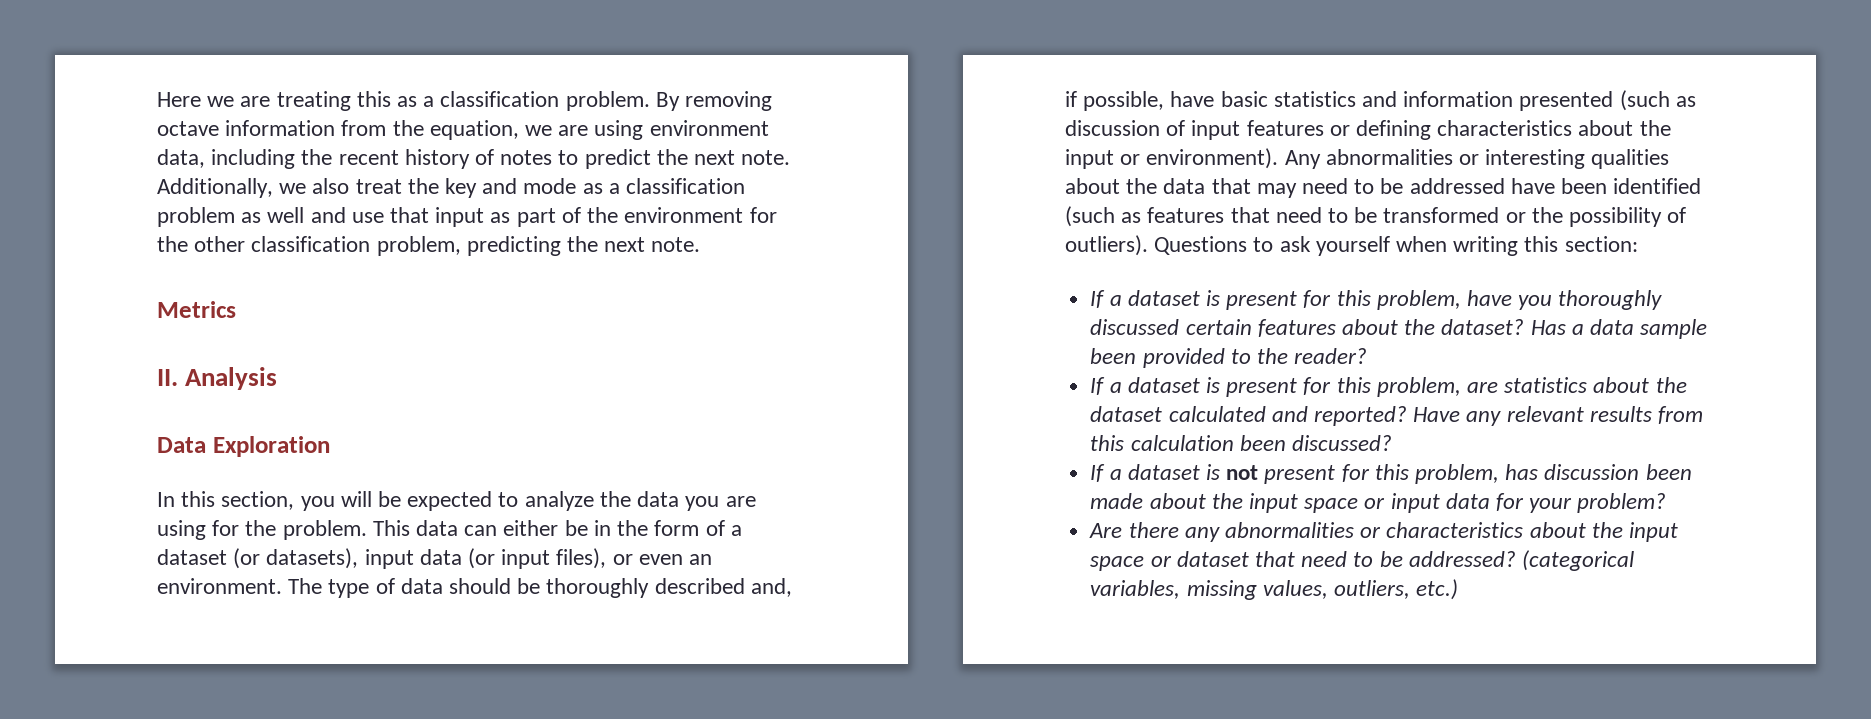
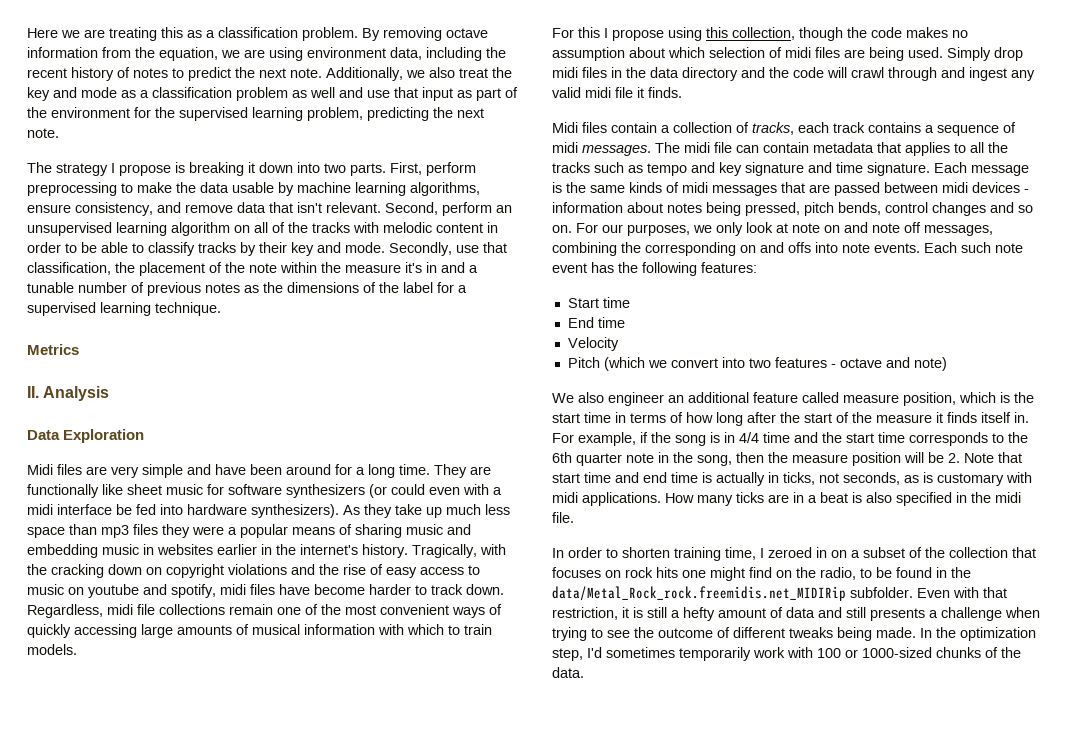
- Additionally, we also treat the key and mode as a classification problem as well and use that input as part of the environment for the other classification problem, predicting the next note.
+ Additionally, we also treat the key and mode as a classification problem as well and use that input as part of the environment for the supervised learning problem, predicting the next note.
+ The strategy I propose is breaking it down into two parts. First, perform preprocessing to make the data usable by machine learning algorithms, ensure consistency, and remove data that isn't relevant. Second, perform an unsupervised learning algorithm on all of the tracks with melodic content in order to be able to classify tracks by their key and mode. Secondly, use that classification, the placement of the note within the measure it's in and a tunable number of previous notes as the dimensions of the label for a supervised learning technique.
- In this section, you will be expected to analyze the data you are using for the problem. This data can either be in the form of a dataset (or datasets), input data (or input files), or even an environment. The type of data should be thoroughly described and, if possible, have basic statistics and information presented (such as discussion of input features or defining characteristics about the input or environment). Any abnormalities or interesting qualities about the data that may need to be addressed have been identified (such as features that need to be transformed or the possibility of outliers). Questions to ask yourself when writing this section:
- If a dataset is present for this problem, have you thoroughly discussed certain features about the dataset? Has a data sample been provided to the reader?
- If a dataset is present for this problem, are statistics about the dataset calculated and reported? Have any relevant results from this calculation been discussed?
- If a dataset is not present for this problem, has discussion been made about the input space or input data for your problem?
- Are there any abnormalities or characteristics about the input space or dataset that need to be addressed? (categorical variables, missing values, outliers, etc.)
+ Midi files are very simple and have been around for a long time. They are functionally like sheet music for software synthesizers (or could even with a midi interface be fed into hardware synthesizers). As they take up much less space than mp3 files they were a popular means of sharing music and embedding music in websites earlier in the internet's history. Tragically, with the cracking down on copyright violations and the rise of easy access to music on youtube and spotify, midi files have become harder to track down. Regardless, midi file collections remain one of the most convenient ways of quickly accessing large amounts of musical information with which to train models.
+ For this I propose using this collection, though the code makes no assumption about which selection of midi files are being used. Simply drop midi files in the data directory and the code will crawl through and ingest any valid midi file it finds.
+ Midi files contain a collection of tracks, each track contains a sequence of midi messages. The midi file can contain metadata that applies to all the tracks such as tempo and key signature and time signature. Each message is the same kinds of midi messages that are passed between midi devices - information about notes being pressed, pitch bends, control changes and so on. For our purposes, we only look at note on and note off messages, combining the corresponding on and offs into note events. Each such note event has the following features:
+ Start time
+ End time
+ Velocity
+ Pitch (which we convert into two features - octave and note)
+ We also engineer an additional feature called measure position, which is the start time in terms of how long after the start of the measure it finds itself in. For example, if the song is in 4/4 time and the start time corresponds to the 6th quarter note in the song, then the measure position will be 2. Note that start time and end time is actually in ticks, not seconds, as is customary with midi applications. How many ticks are in a beat is also specified in the midi file.
+ In order to shorten training time, I zeroed in on a subset of the collection that focuses on rock hits one might find on the radio, to be found in the data/Metal_Rock_rock.freemidis.net_MIDIRip subfolder. Even with that restriction, it is still a hefty amount of data and still presents a challenge when trying to see the outcome of different tweaks being made. In the optimization step, I'd sometimes temporarily work with 100 or 1000-sized chunks of the data.

